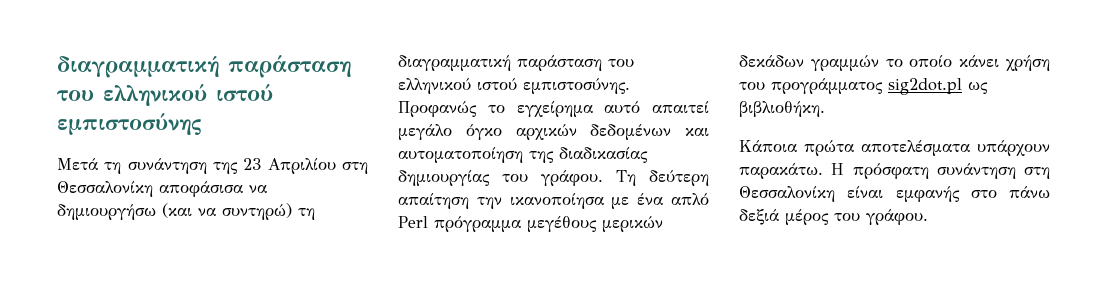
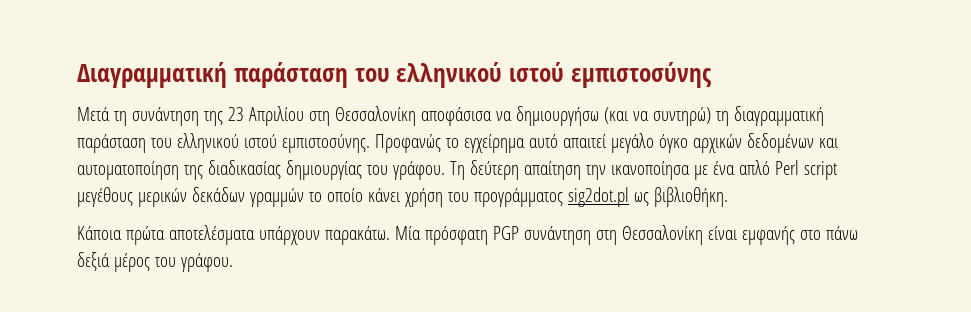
- διαγραμματική παράσταση του ελληνικού ιστού εμπιστοσύνης
+ Διαγραμματική παράσταση του ελληνικού ιστού εμπιστοσύνης
- Τη δεύτερη απαίτηση την ικανοποίησα με ένα απλό Perl πρόγραμμα μεγέθους μερικών δεκάδων γραμμών το οποίο κάνει χρήση του προγράμματος sig2dot.pl ως βιβλιοθήκη.
+ Τη δεύτερη απαίτηση την ικανοποίησα με ένα απλό Perl script μεγέθους μερικών δεκάδων γραμμών το οποίο κάνει χρήση του προγράμματος sig2dot.pl ως βιβλιοθήκη.
- Η πρόσφατη συνάντηση στη Θεσσαλονίκη είναι εμφανής στο πάνω δεξιά μέρος του γράφου.
+ Μία πρόσφατη PGP συνάντηση στη Θεσσαλονίκη είναι εμφανής στο πάνω δεξιά μέρος του γράφου.

